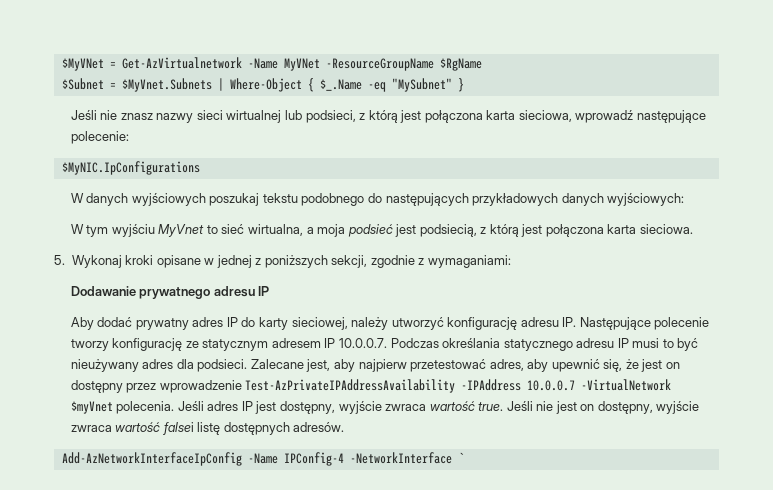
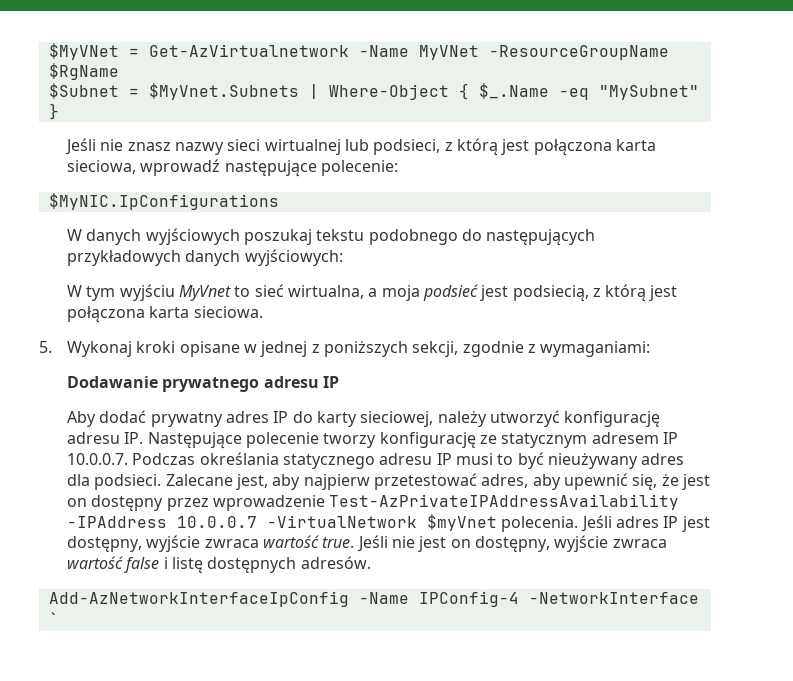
- Jeśli nie jest on dostępny, wyjście zwraca wartość falsei listę dostępnych adresów.
+ Jeśli nie jest on dostępny, wyjście zwraca wartość false i listę dostępnych adresów.

